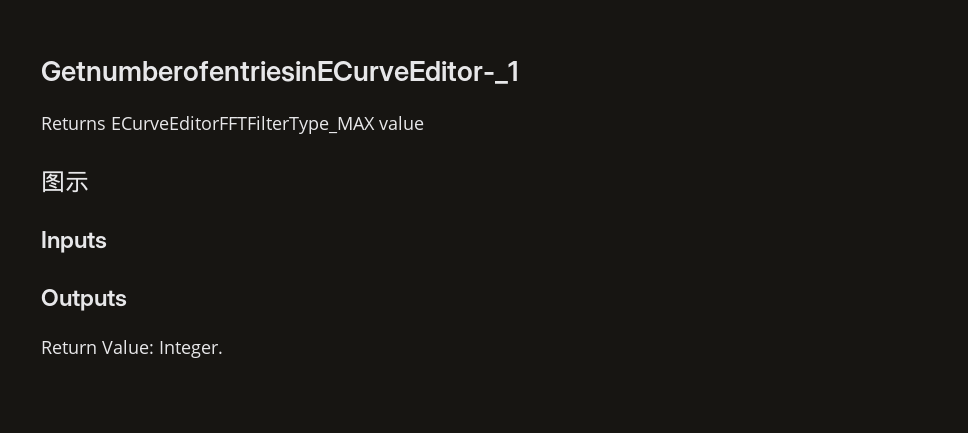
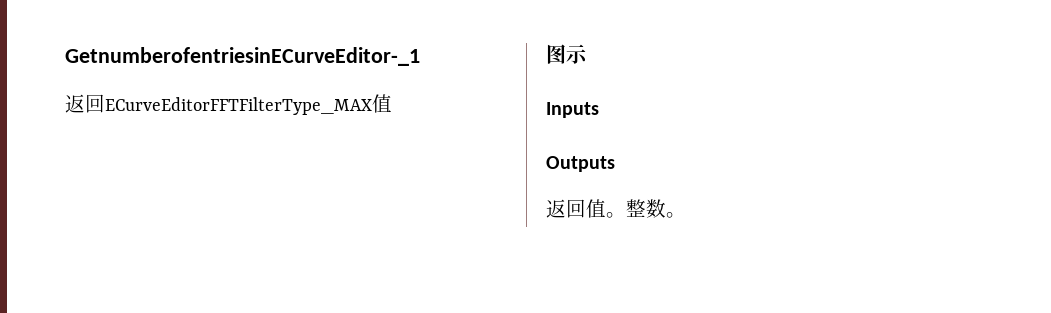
- Returns ECurveEditorFFTFilterType_MAX value
+ 返回ECurveEditorFFTFilterType_MAX值
- Return Value: Integer.
+ 返回值。整数。

